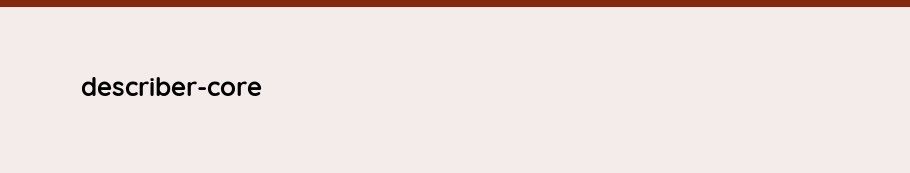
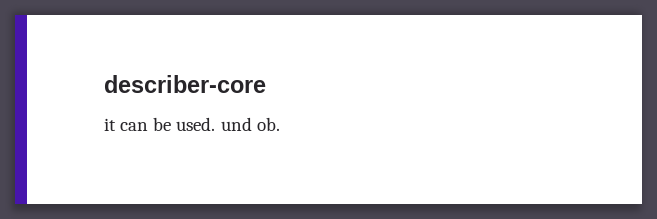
+ it can be used. und ob.

